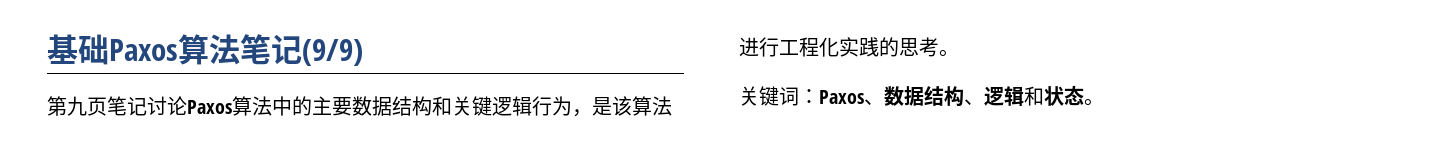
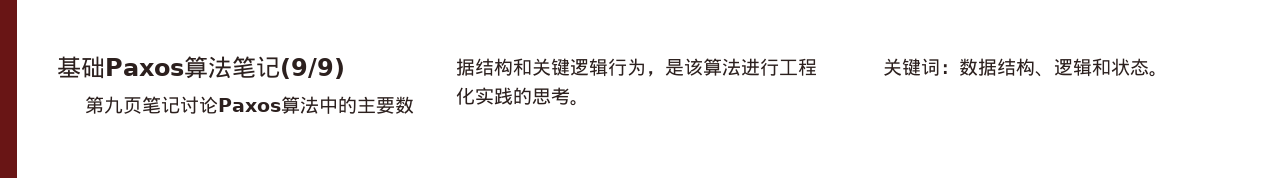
- 关键词：Paxos、数据结构、逻辑和状态。
+ 关键词：数据结构、逻辑和状态。

